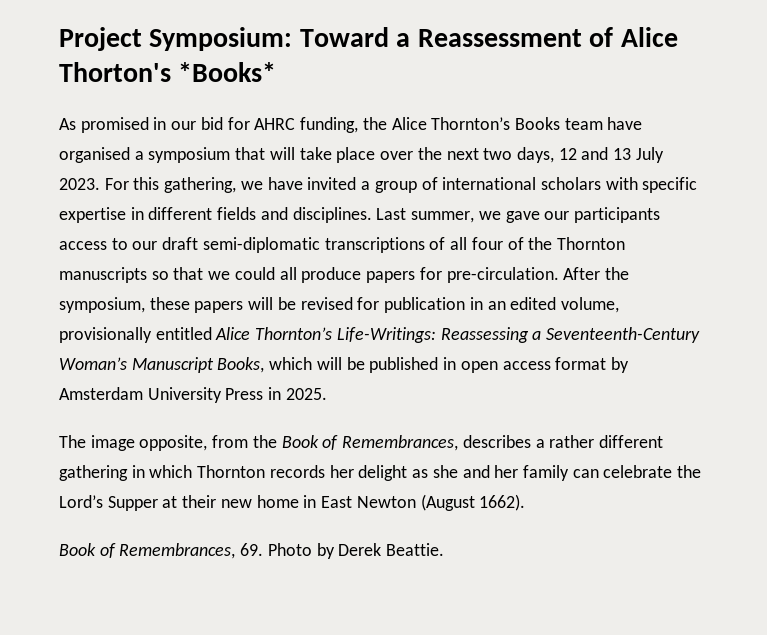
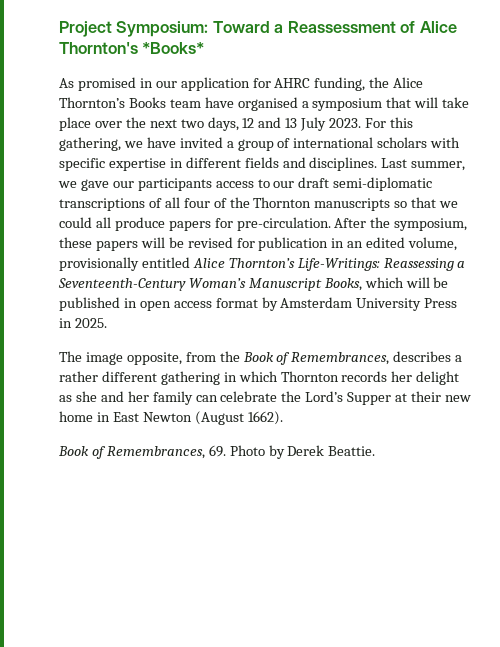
- Project Symposium: Toward a Reassessment of Alice Thorton's *Books*
+ Project Symposium: Toward a Reassessment of Alice Thornton's *Books*
- As promised in our bid for AHRC funding, the Alice Thornton’s Books team have organised a symposium that will take place over the next two days, 12 and 13 July 2023.
+ As promised in our application for AHRC funding, the Alice Thornton’s Books team have organised a symposium that will take place over the next two days, 12 and 13 July 2023.

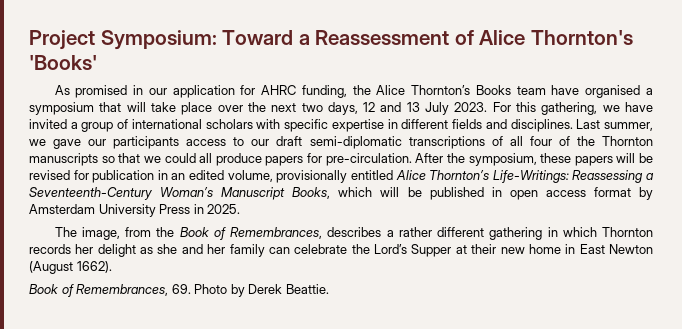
- Project Symposium: Toward a Reassessment of Alice Thornton's *Books*
+ Project Symposium: Toward a Reassessment of Alice Thornton's 'Books'
- The image opposite, from the Book of Remembrances, describes a rather different gathering in which Thornton records her delight as she and her family can celebrate the Lord’s Supper at their new home in East Newton (August 1662).
+ The image, from the Book of Remembrances, describes a rather different gathering in which Thornton records her delight as she and her family can celebrate the Lord’s Supper at their new home in East Newton (August 1662).

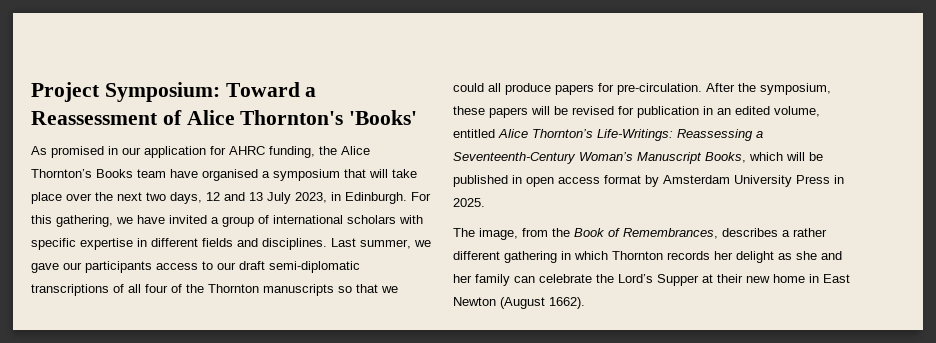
- As promised in our application for AHRC funding, the Alice Thornton’s Books team have organised a symposium that will take place over the next two days, 12 and 13 July 2023.
+ As promised in our application for AHRC funding, the Alice Thornton’s Books team have organised a symposium that will take place over the next two days, 12 and 13 July 2023, in Edinburgh.
- After the symposium, these papers will be revised for publication in an edited volume, provisionally entitled Alice Thornton’s Life-Writings: Reassessing a Seventeenth-Century Woman’s Manuscript Books, which will be published in open access format by Amsterdam University Press in 2025.
+ After the symposium, these papers will be revised for publication in an edited volume, entitled Alice Thornton’s Life-Writings: Reassessing a Seventeenth-Century Woman’s Manuscript Books, which will be published in open access format by Amsterdam University Press in 2025.
- Book of Remembrances, 69. Photo by Derek Beattie.

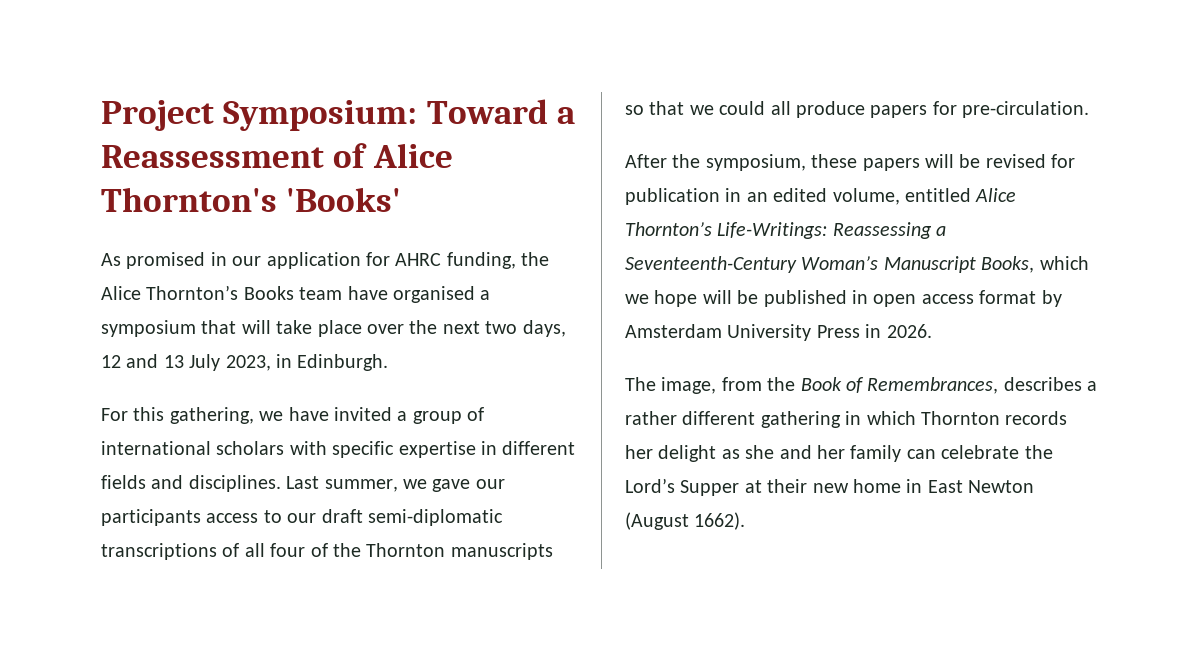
- As promised in our application for AHRC funding, the Alice Thornton’s Books team have organised a symposium that will take place over the next two days, 12 and 13 July 2023, in Edinburgh. For this gathering, we have invited a group of international scholars with specific expertise in different fields and disciplines.
+ As promised in our application for AHRC funding, the Alice Thornton’s Books team have organised a symposium that will take place over the next two days, 12 and 13 July 2023, in Edinburgh.
+ For this gathering, we have invited a group of international scholars with specific expertise in different fields and disciplines.
- Last summer, we gave our participants access to our draft semi-diplomatic transcriptions of all four of the Thornton manuscripts so that we could all produce papers for pre-circulation. After the symposium, these papers will be revised for publication in an edited volume, entitled Alice Thornton’s Life-Writings:
+ Last summer, we gave our participants access to our draft semi-diplomatic transcriptions of all four of the Thornton manuscripts so that we could all produce papers for pre-circulation.
+ After the symposium, these papers will be revised for publication in an edited volume, entitled Alice Thornton’s Life-Writings:
- Reassessing a Seventeenth-Century Woman’s Manuscript Books, which will be published in open access format by Amsterdam University Press in 2025.
+ Reassessing a Seventeenth-Century Woman’s Manuscript Books, which we hope will be published in open access format by Amsterdam University Press in 2026.

